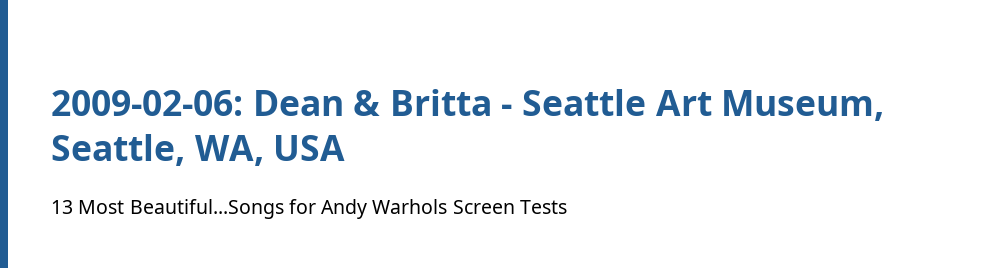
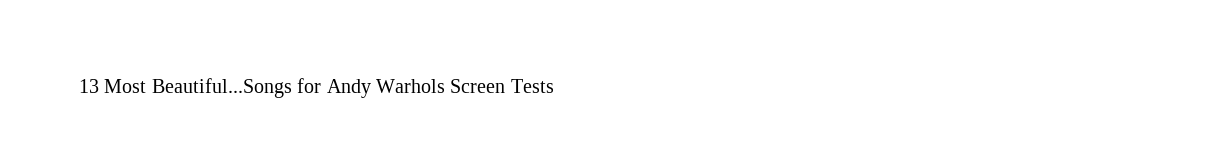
- 2009-02-06: Dean & Britta - Seattle Art Museum, Seattle, WA, USA

